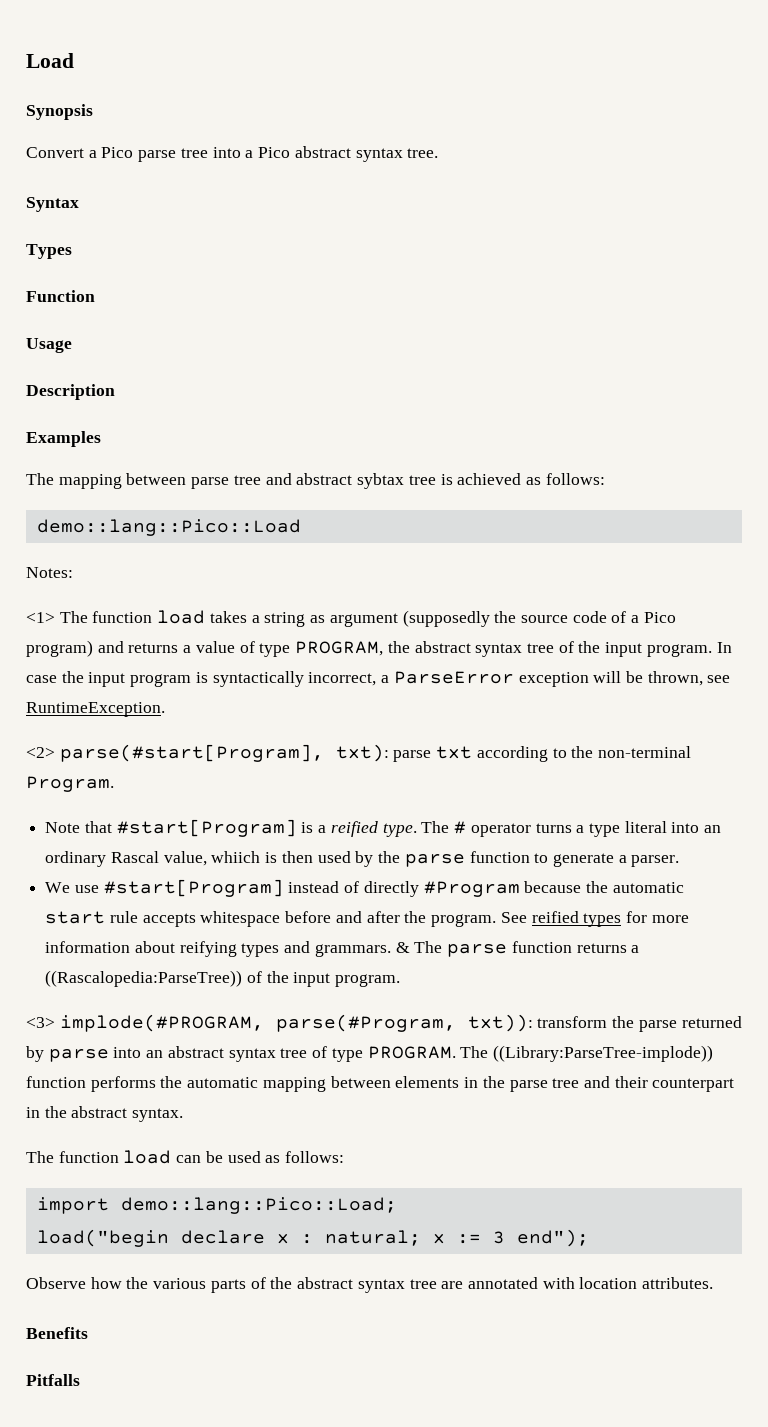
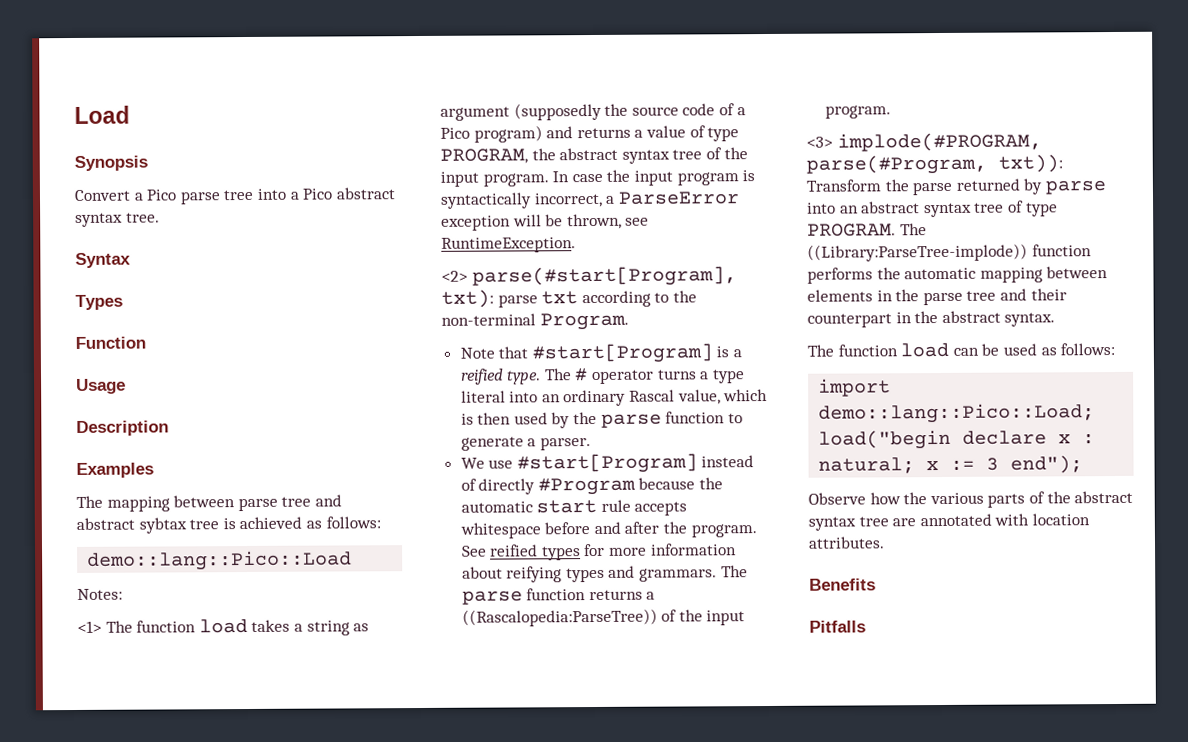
- The # operator turns a type literal into an ordinary Rascal value, whiich is then used by the parse function to generate a parser.
+ The # operator turns a type literal into an ordinary Rascal value, which is then used by the parse function to generate a parser.
- & The parse function returns a ((Rascalopedia:ParseTree)) of the input program.
+ The parse function returns a ((Rascalopedia:ParseTree)) of the input program.
- <3> implode(#PROGRAM, parse(#Program, txt)): transform the parse returned by parse into an abstract syntax tree of type PROGRAM.
+ <3> implode(#PROGRAM, parse(#Program, txt)): Transform the parse returned by parse into an abstract syntax tree of type PROGRAM.

